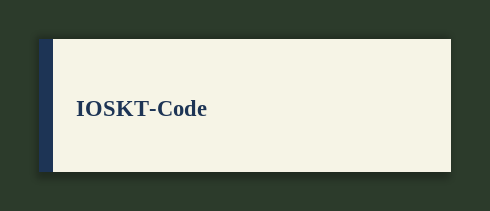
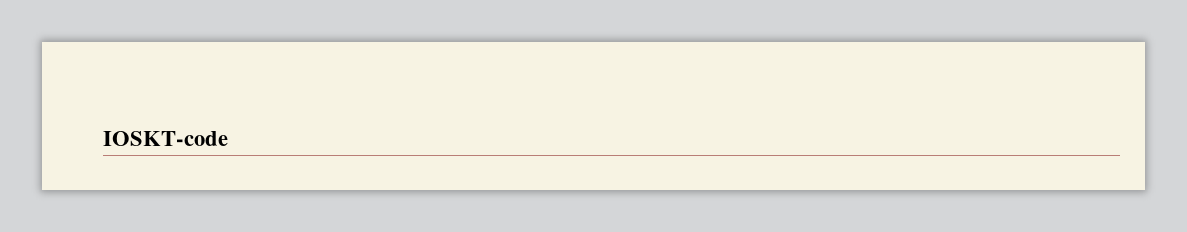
- IOSKT-Code
+ IOSKT-code

